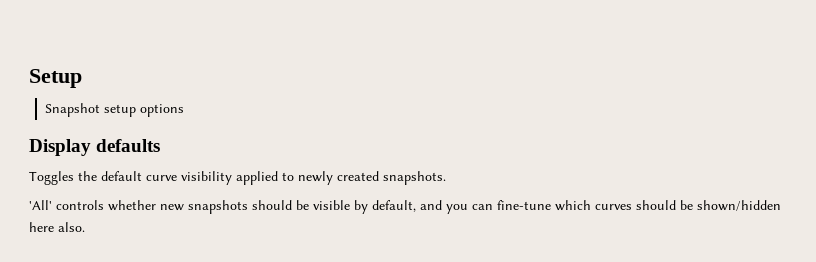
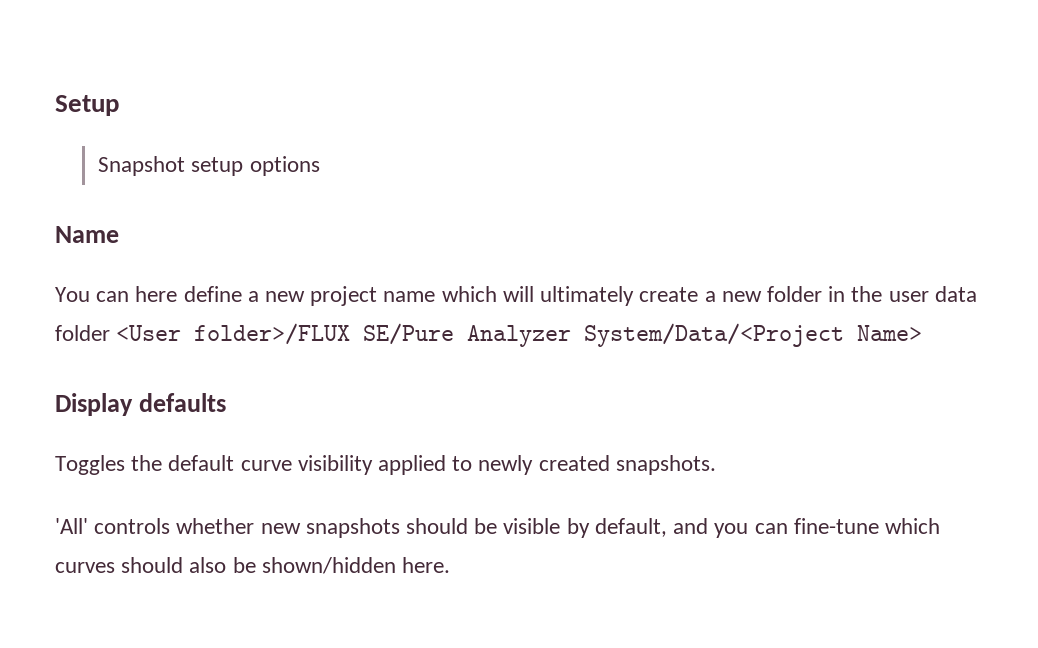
+ Name
+ You can here define a new project name which will ultimately create a new folder in the user data folder <User folder>/FLUX SE/Pure Analyzer System/Data/<Project Name>
- 'All' controls whether new snapshots should be visible by default, and you can fine-tune which curves should be shown/hidden here also.
+ 'All' controls whether new snapshots should be visible by default, and you can fine-tune which curves should also be shown/hidden here.

